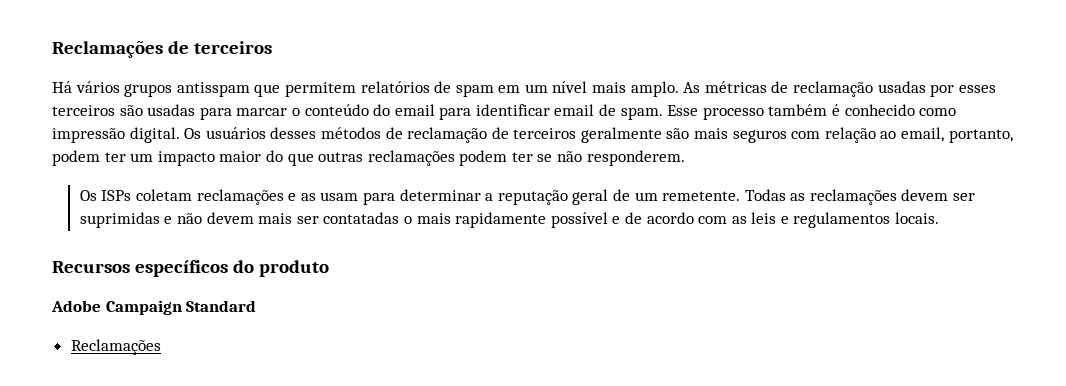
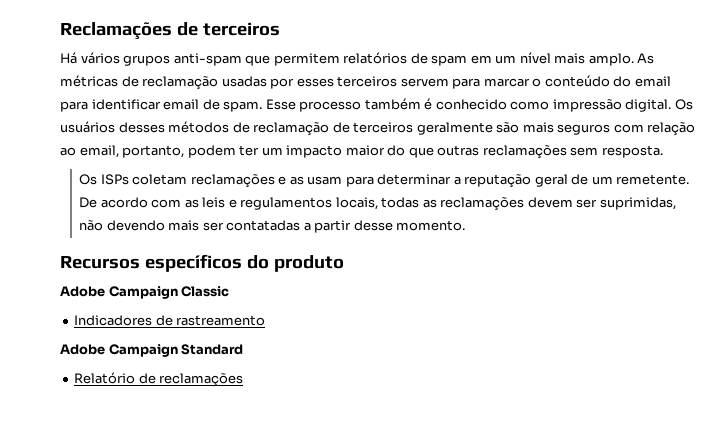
- Há vários grupos antisspam que permitem relatórios de spam em um nível mais amplo.
+ Há vários grupos anti-spam que permitem relatórios de spam em um nível mais amplo.
- As métricas de reclamação usadas por esses terceiros são usadas para marcar o conteúdo do email para identificar email de spam.
+ As métricas de reclamação usadas por esses terceiros servem para marcar o conteúdo do email para identificar email de spam.
- Os usuários desses métodos de reclamação de terceiros geralmente são mais seguros com relação ao email, portanto, podem ter um impacto maior do que outras reclamações podem ter se não responderem.
+ Os usuários desses métodos de reclamação de terceiros geralmente são mais seguros com relação ao email, portanto, podem ter um impacto maior do que outras reclamações sem resposta.
- Todas as reclamações devem ser suprimidas e não devem mais ser contatadas o mais rapidamente possível e de acordo com as leis e regulamentos locais.
+ De acordo com as leis e regulamentos locais, todas as reclamações devem ser suprimidas, não devendo mais ser contatadas a partir desse momento.
  Recursos específicos do produto
+ Adobe Campaign Classic
+ Indicadores de rastreamento
  Adobe Campaign Standard
- Reclamações
+ Relatório de reclamações

